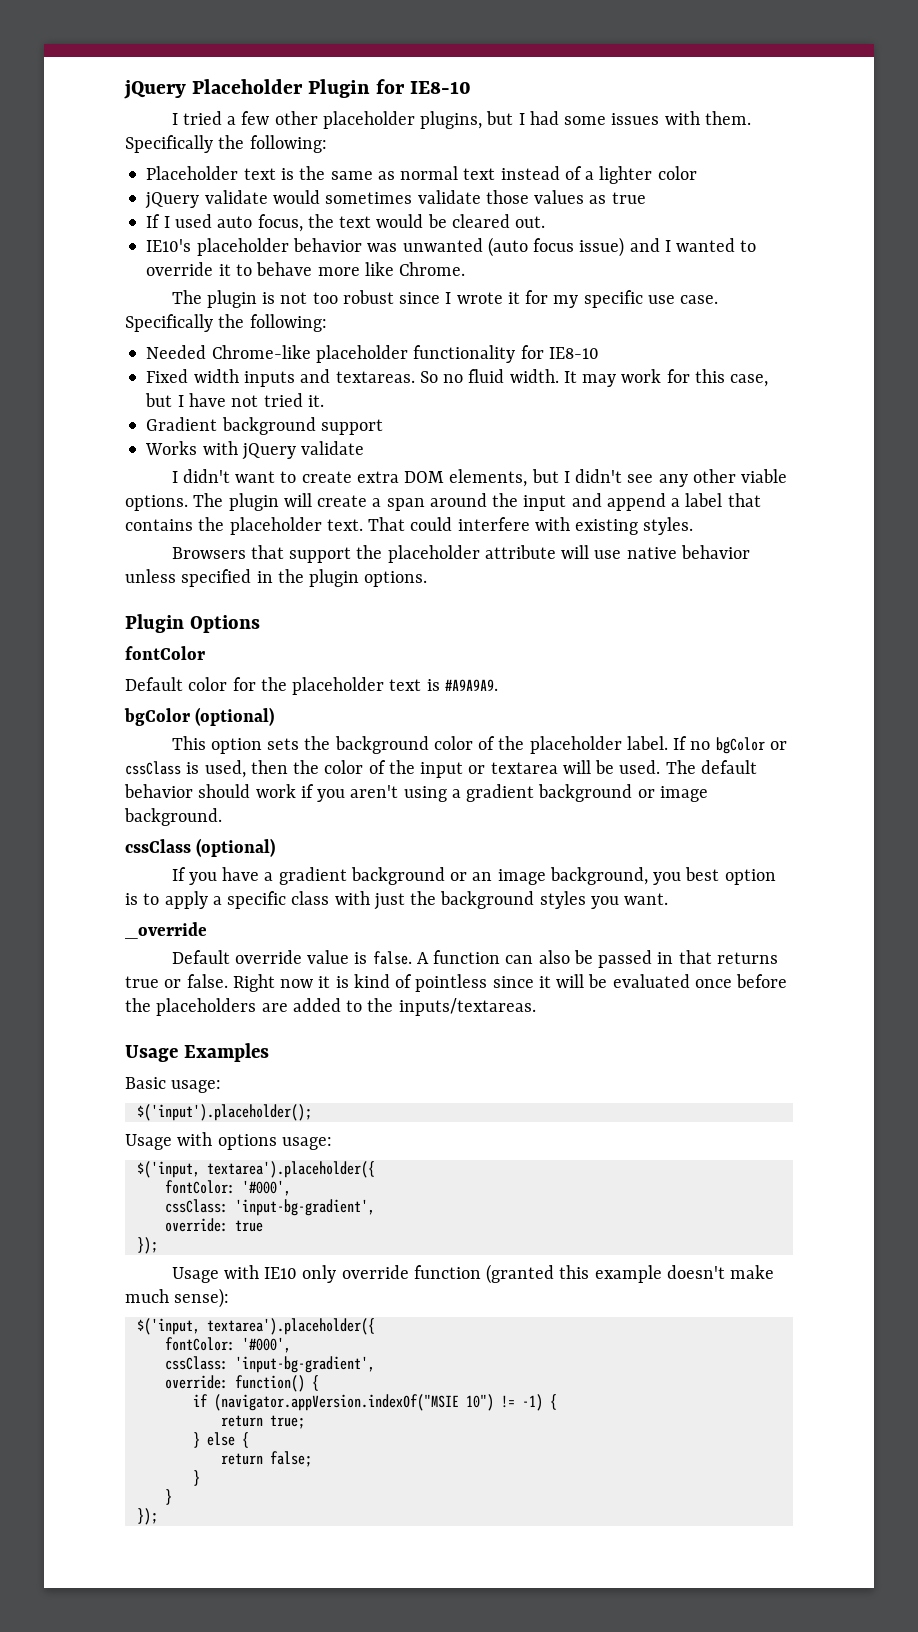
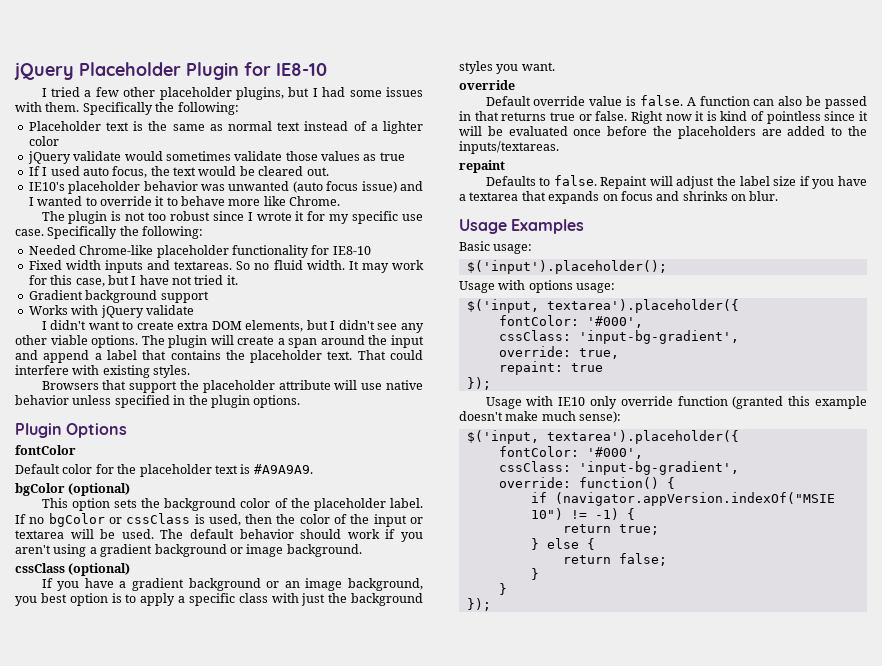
  If you have a gradient background or an image background, you best option is to apply a specific class with just the background styles you want.
- _override
+ override
+ repaint
+ Defaults to false. Repaint will adjust the label size if you have a textarea that expands on focus and shrinks on blur.
- override: true
+ override: true,
+ repaint: true

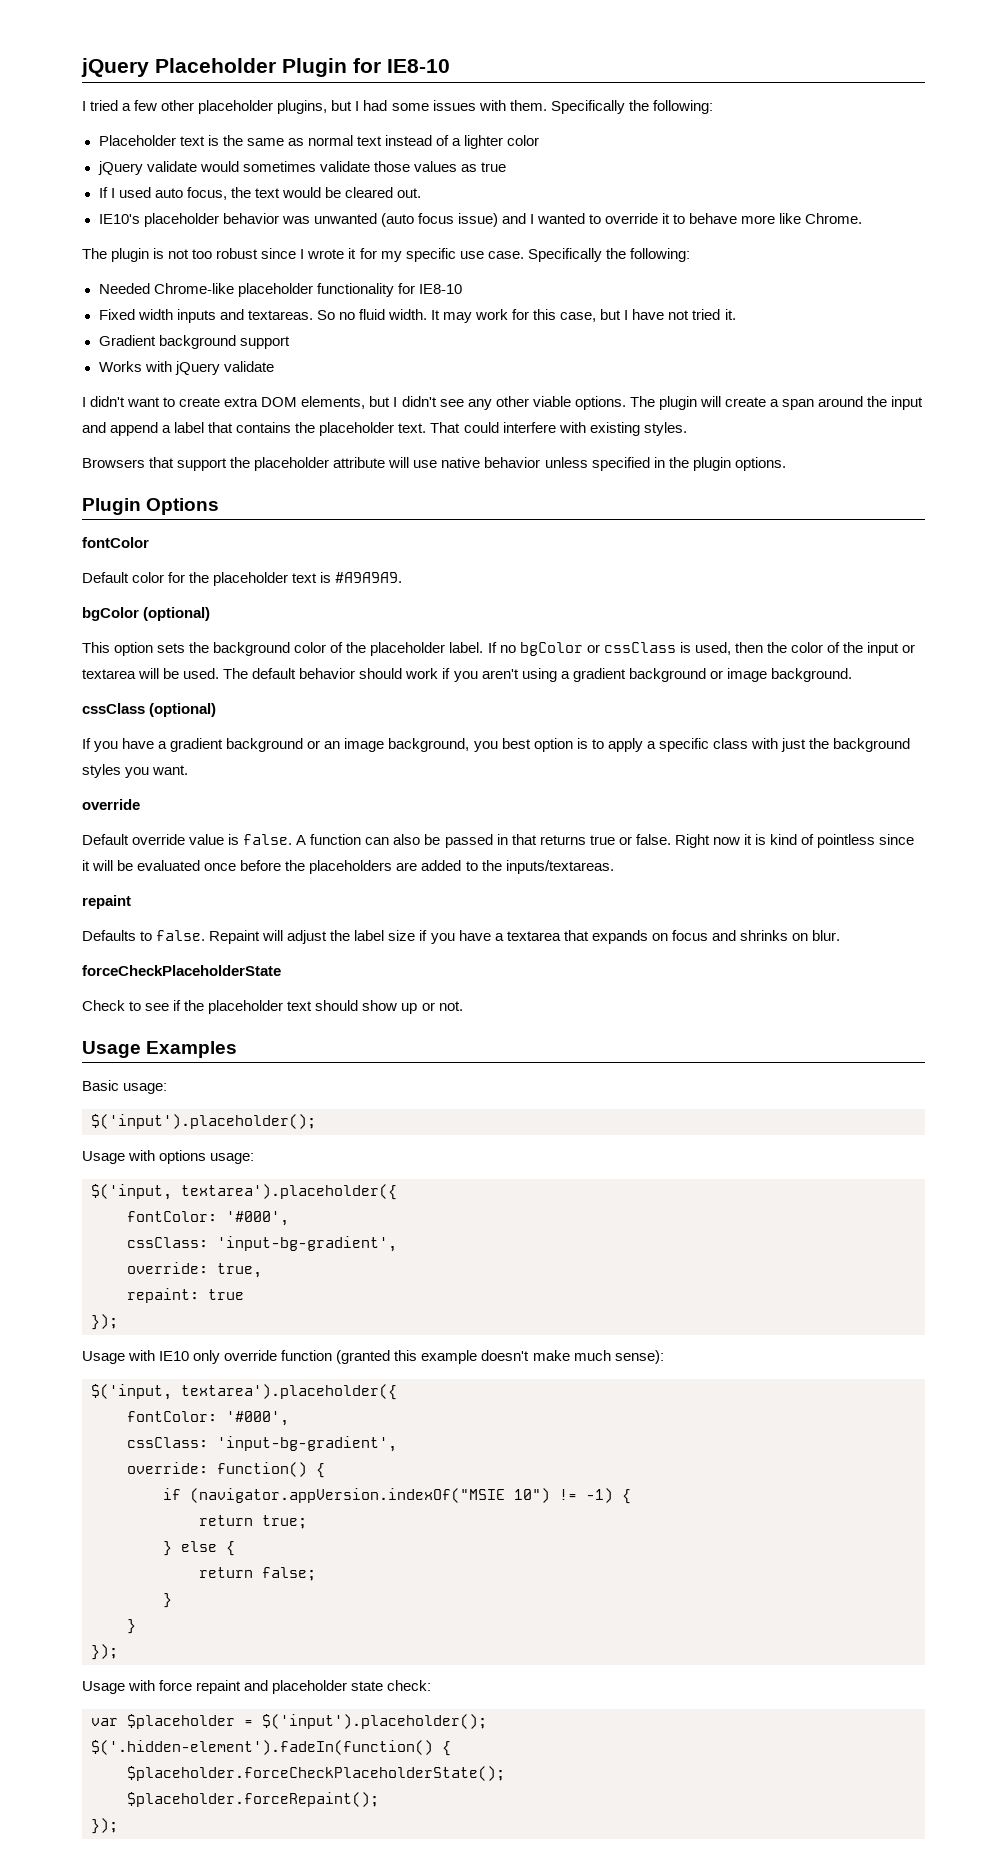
+ forceCheckPlaceholderState
+ Check to see if the placeholder text should show up or not.
+ Usage with force repaint and placeholder state check:
+ var $placeholder = $('input').placeholder();
+ $('.hidden-element').fadeIn(function() {
+ $placeholder.forceCheckPlaceholderState();
+ $placeholder.forceRepaint();
+ });

